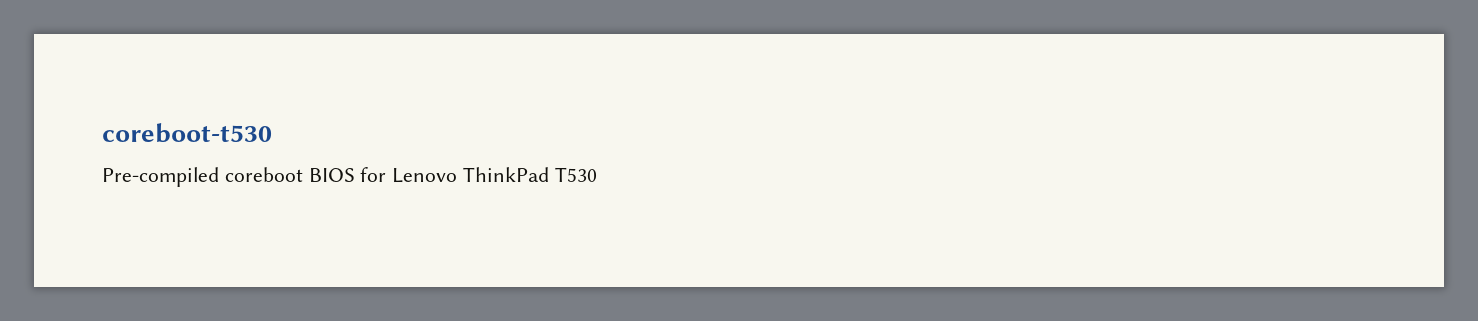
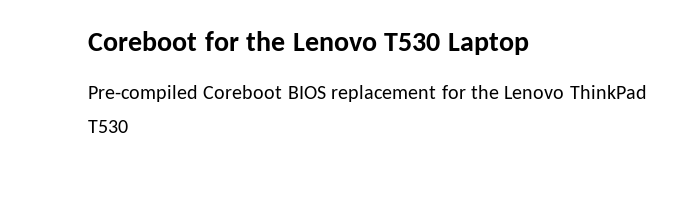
- coreboot-t530
- Pre-compiled coreboot BIOS for Lenovo ThinkPad T530
+ Coreboot for the Lenovo T530 Laptop
+ Pre-compiled Coreboot BIOS replacement for the Lenovo ThinkPad T530

